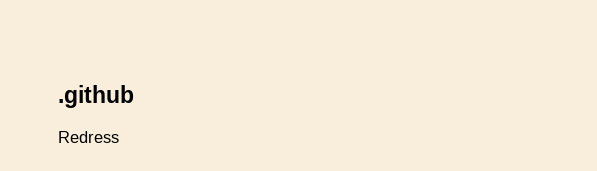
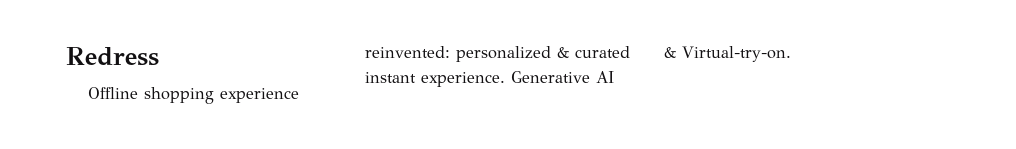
- .github
  Redress
+ Offline shopping experience reinvented: personalized & curated instant experience. Generative AI & Virtual-try-on.

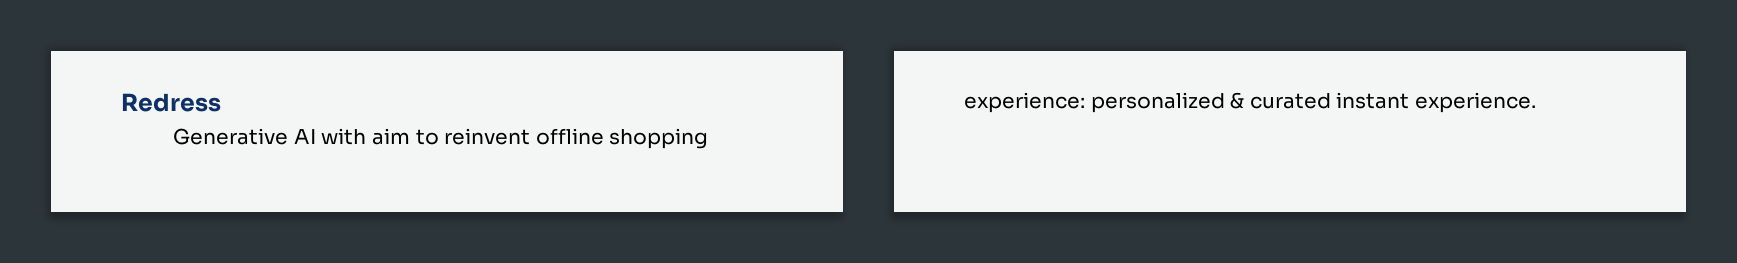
- Offline shopping experience reinvented: personalized & curated instant experience. Generative AI & Virtual-try-on.
+ Generative AI with aim to reinvent offline shopping experience: personalized & curated instant experience.

